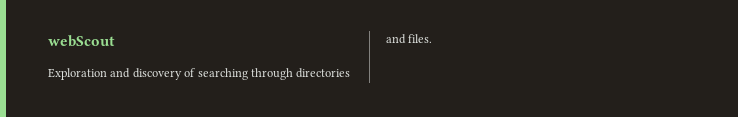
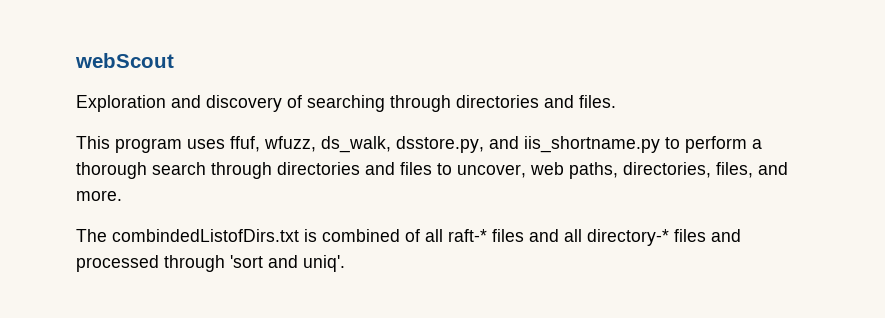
+ This program uses ffuf, wfuzz, ds_walk, dsstore.py, and iis_shortname.py to perform a thorough search through directories and files to uncover, web paths, directories, files, and more.
+ The combindedListofDirs.txt is combined of all raft-* files and all directory-* files and processed through 'sort and uniq'.

